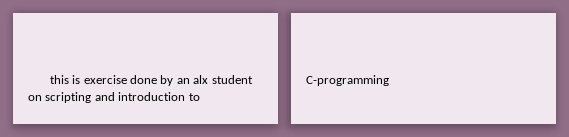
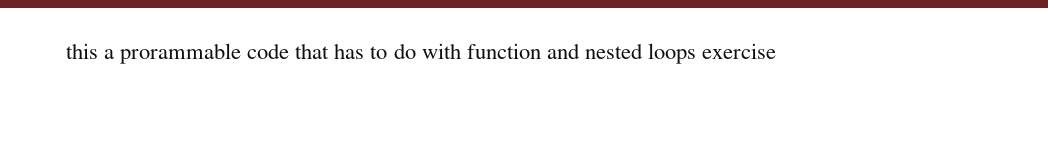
- this is exercise done by an alx student on scripting and introduction to C-programming
+ this a prorammable code that has to do with function and nested loops exercise

